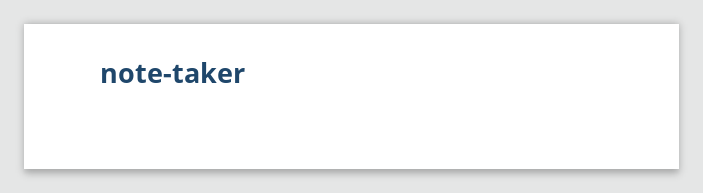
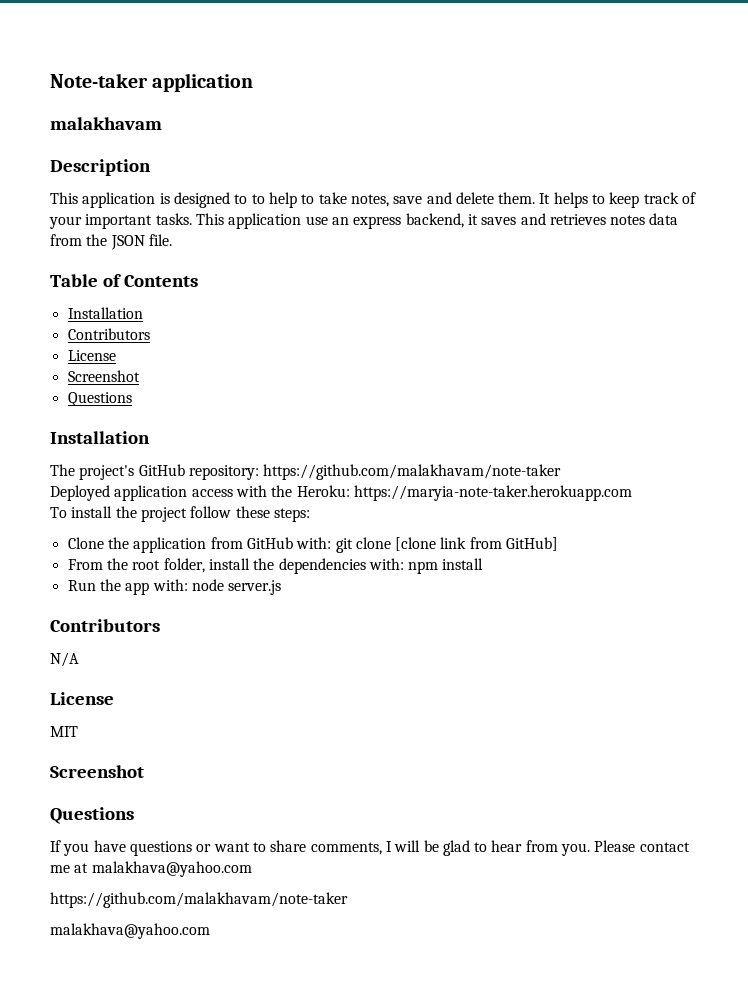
- note-taker
+ Note-taker application
+ malakhavam
+ Description
+ This application is designed to to help to take notes, save and delete them. It helps to keep track of your important tasks. This application use an express backend, it saves and retrieves notes data from the JSON file.
+ Table of Contents
+ Installation
+ Contributors
+ License
+ Screenshot
+ Questions
+ Installation
+ The project's GitHub repository: https://github.com/malakhavam/note-taker
+ Deployed application access with the Heroku: https://maryia-note-taker.herokuapp.com
+ To install the project follow these steps:
+ Clone the application from GitHub with: git clone [clone link from GitHub]
+ From the root folder, install the dependencies with: npm install
+ Run the app with: node server.js
+ Contributors
+ N/A
+ License
+ MIT
+ Screenshot
+ Questions
+ If you have questions or want to share comments, I will be glad to hear from you. Please contact me at malakhava@yahoo.com
+ https://github.com/malakhavam/note-taker
+ malakhava@yahoo.com

